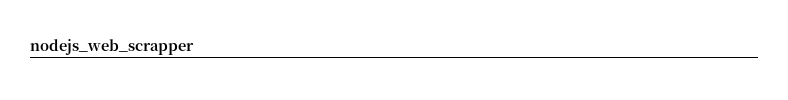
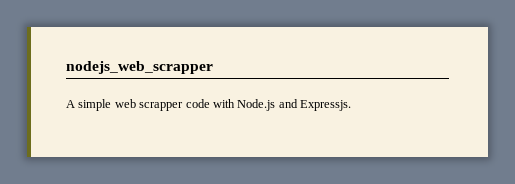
+ A simple web scrapper code with Node.js and Expressjs.

